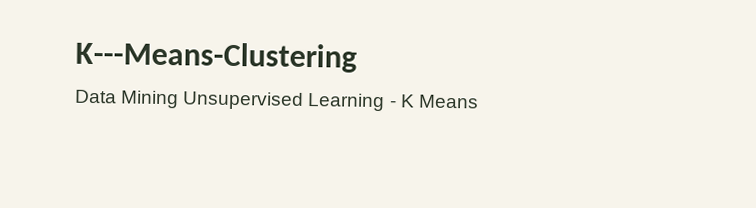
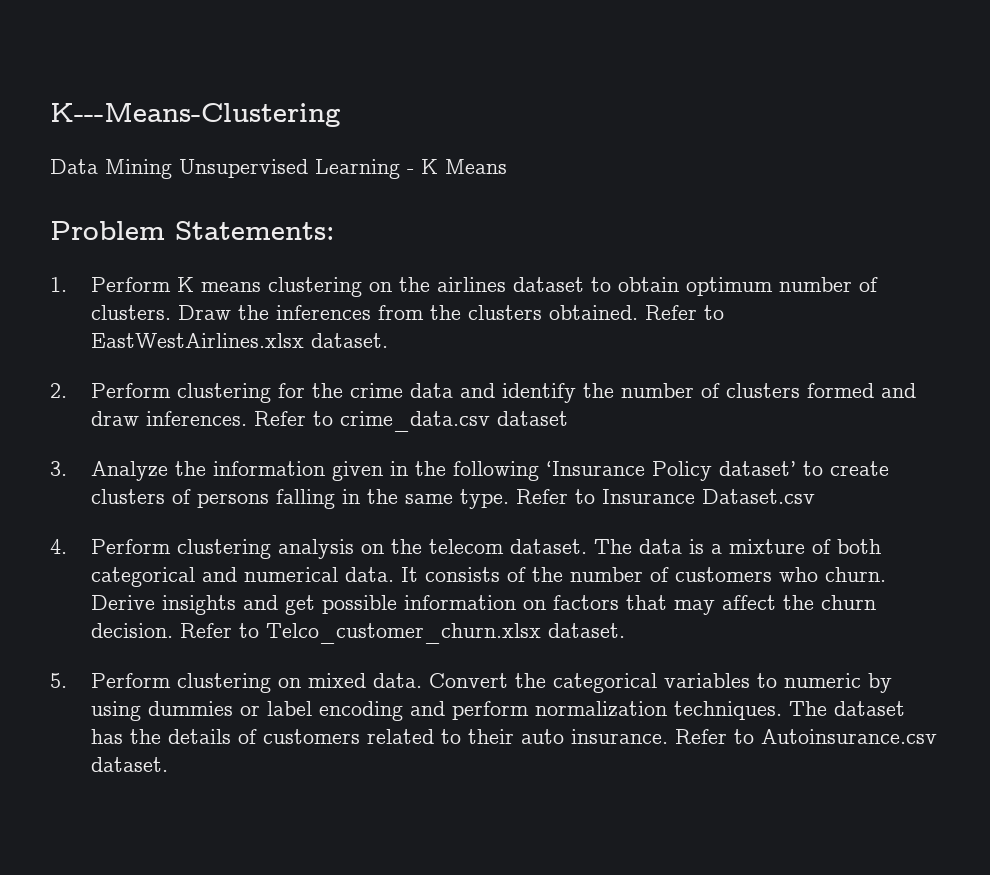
+ Problem Statements:
+ 1. Perform K means clustering on the airlines dataset to obtain optimum number of clusters. Draw the inferences from the clusters obtained. Refer to EastWestAirlines.xlsx dataset.
+ 2. Perform clustering for the crime data and identify the number of clusters formed and draw inferences. Refer to crime_data.csv dataset
+ 3. Analyze the information given in the following ‘Insurance Policy dataset’ to create clusters of persons falling in the same type. Refer to Insurance Dataset.csv
+ 4. Perform clustering analysis on the telecom dataset. The data is a mixture of both categorical and numerical data. It consists of the number of customers who churn. Derive insights and get possible information on factors that may affect the churn decision. Refer to Telco_customer_churn.xlsx dataset.
+ 5. Perform clustering on mixed data. Convert the categorical variables to numeric by using dummies or label encoding and perform normalization techniques. The dataset has the details of customers related to their auto insurance. Refer to Autoinsurance.csv dataset.

